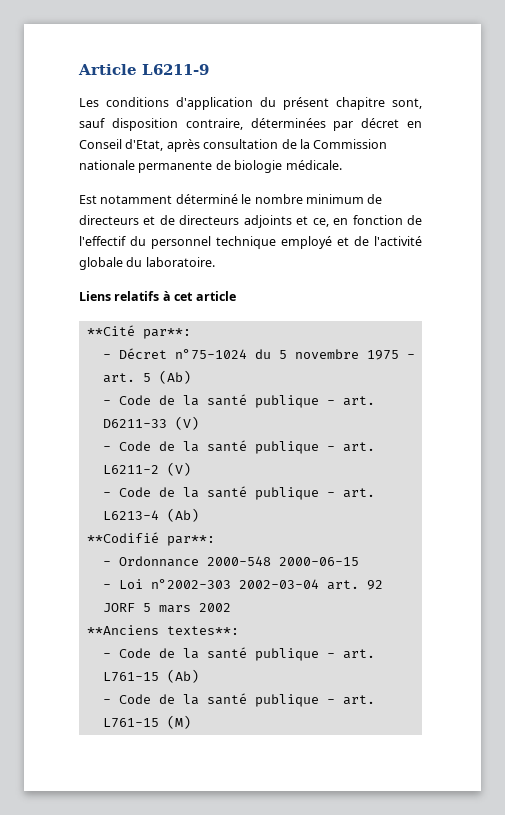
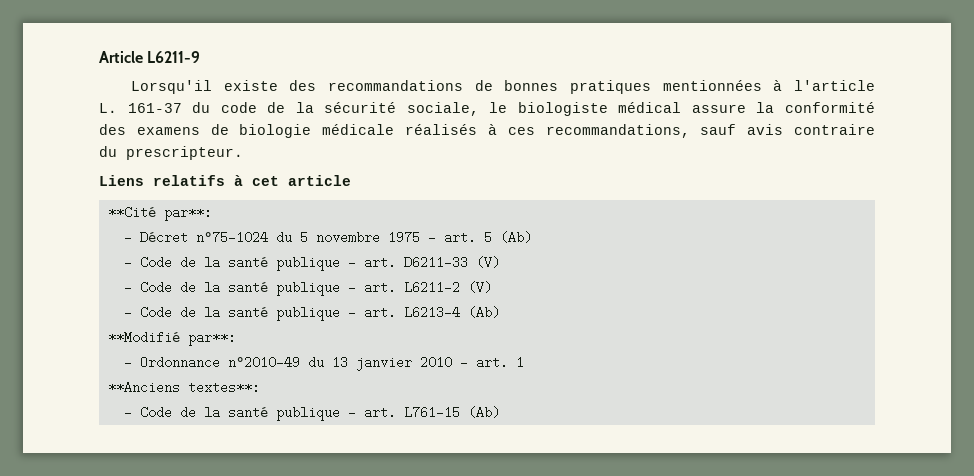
- Les conditions d'application du présent chapitre sont, sauf disposition contraire, déterminées par décret en Conseil d'Etat, après consultation de la Commission nationale permanente de biologie médicale.
- Est notamment déterminé le nombre minimum de directeurs et de directeurs adjoints et ce, en fonction de l'effectif du personnel technique employé et de l'activité globale du laboratoire.
+ Lorsqu'il existe des recommandations de bonnes pratiques mentionnées à l'article L. 161-37 du code de la sécurité sociale, le biologiste médical assure la conformité des examens de biologie médicale réalisés à ces recommandations, sauf avis contraire du prescripteur.
- **Codifié par**:
+ **Modifié par**:
- - Ordonnance 2000-548 2000-06-15
- - Loi n°2002-303 2002-03-04 art. 92 JORF 5 mars 2002
+ - Ordonnance n°2010-49 du 13 janvier 2010 - art. 1
- - Code de la santé publique - art. L761-15 (M)

